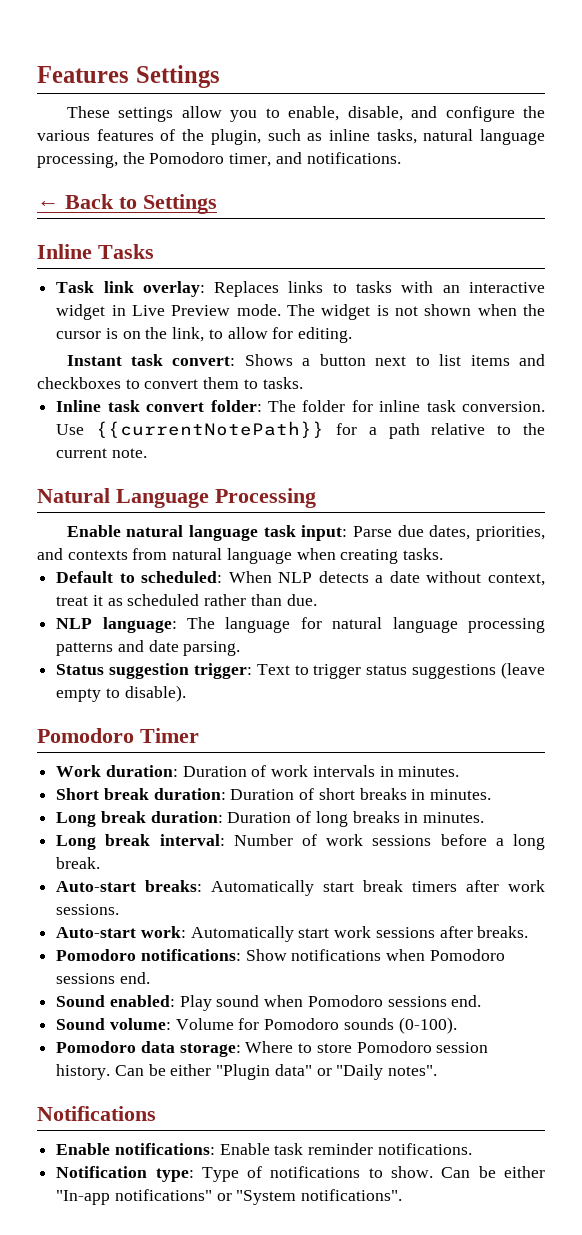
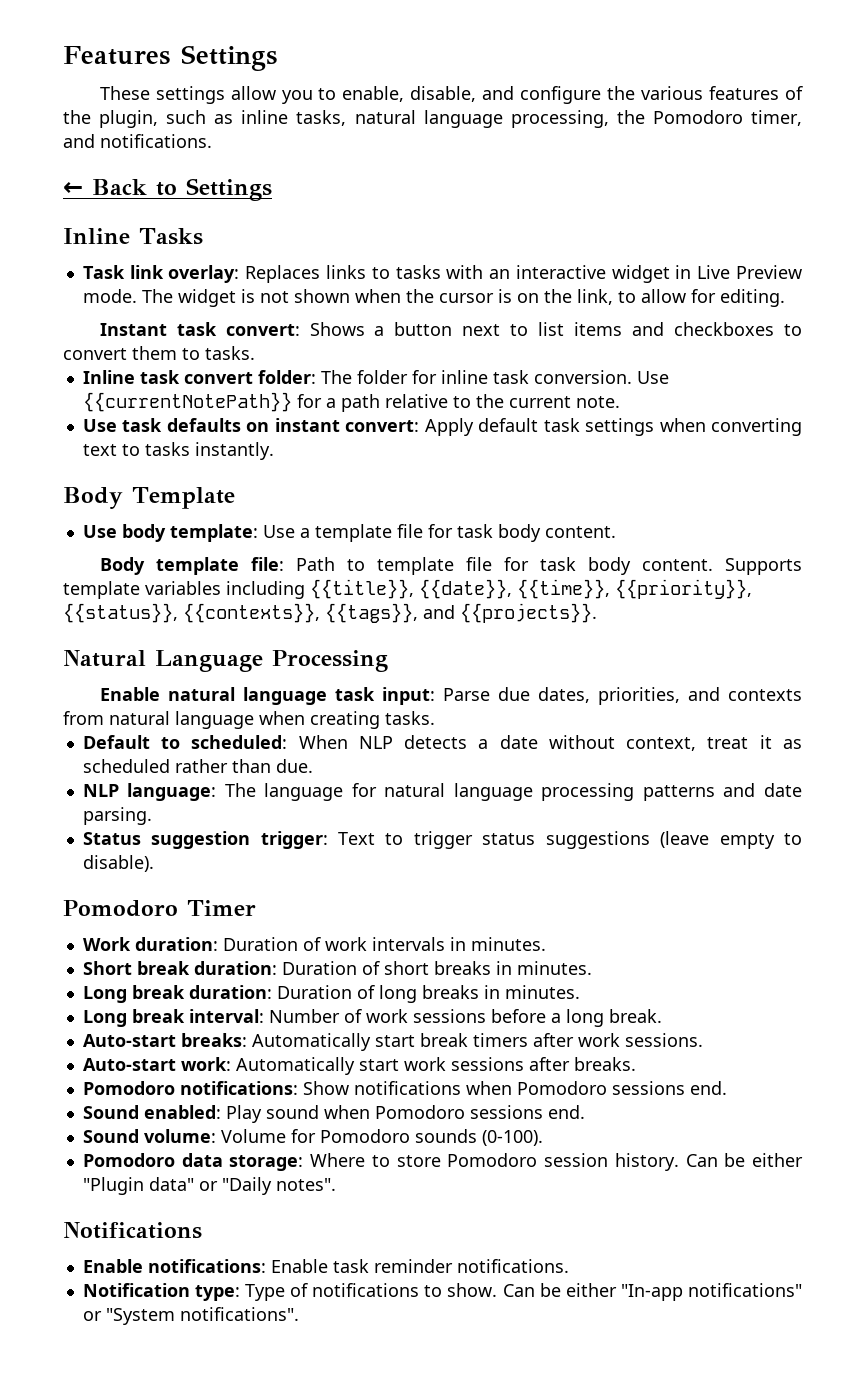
+ Use task defaults on instant convert: Apply default task settings when converting text to tasks instantly.
+ Body Template
+ Use body template: Use a template file for task body content.
+ Body template file: Path to template file for task body content. Supports template variables including {{title}}, {{date}}, {{time}}, {{priority}}, {{status}}, {{contexts}}, {{tags}}, and {{projects}}.

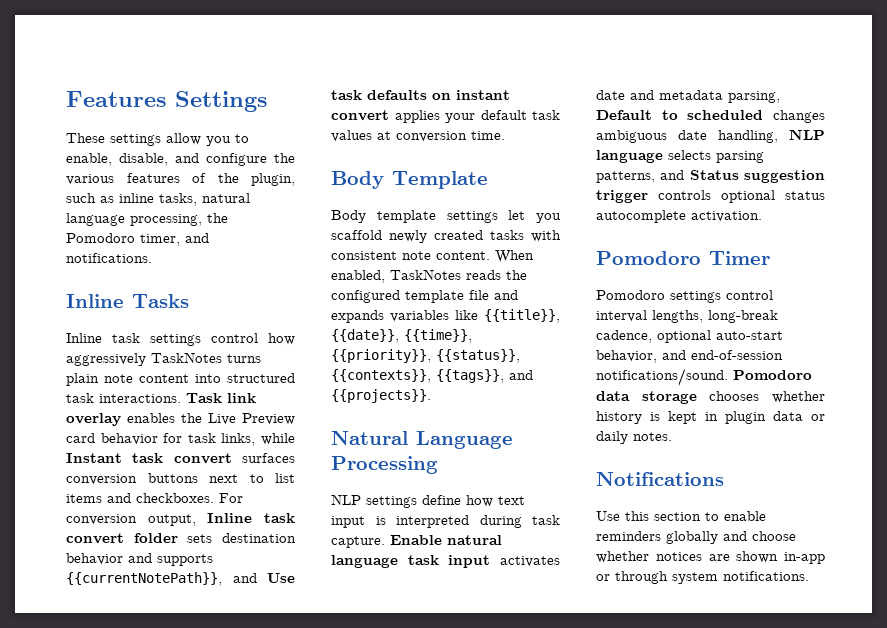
- ← Back to Settings
  Inline Tasks
- Task link overlay: Replaces links to tasks with an interactive widget in Live Preview mode. The widget is not shown when the cursor is on the link, to allow for editing.
- Instant task convert: Shows a button next to list items and checkboxes to convert them to tasks.
- Inline task convert folder: The folder for inline task conversion. Use {{currentNotePath}} for a path relative to the current note.
- Use task defaults on instant convert: Apply default task settings when converting text to tasks instantly.
+ Inline task settings control how aggressively TaskNotes turns plain note content into structured task interactions. Task link overlay enables the Live Preview card behavior for task links, while Instant task convert surfaces conversion buttons next to list items and checkboxes. For conversion output, Inline task convert folder sets destination behavior and supports {{currentNotePath}}, and Use task defaults on instant convert applies your default task values at conversion time.
  Body Template
- Use body template: Use a template file for task body content.
- Body template file: Path to template file for task body content. Supports template variables including {{title}}, {{date}}, {{time}}, {{priority}}, {{status}}, {{contexts}}, {{tags}}, and {{projects}}.
+ Body template settings let you scaffold newly created tasks with consistent note content. When enabled, TaskNotes reads the configured template file and expands variables like {{title}}, {{date}}, {{time}}, {{priority}}, {{status}}, {{contexts}}, {{tags}}, and {{projects}}.
- Enable natural language task input: Parse due dates, priorities, and contexts from natural language when creating tasks.
- Default to scheduled: When NLP detects a date without context, treat it as scheduled rather than due.
- NLP language: The language for natural language processing patterns and date parsing.
- Status suggestion trigger: Text to trigger status suggestions (leave empty to disable).
+ NLP settings define how text input is interpreted during task capture. Enable natural language task input activates date and metadata parsing, Default to scheduled changes ambiguous date handling, NLP language selects parsing patterns, and Status suggestion trigger controls optional status autocomplete activation.
  Pomodoro Timer
- Work duration: Duration of work intervals in minutes.
- Short break duration: Duration of short breaks in minutes.
- Long break duration: Duration of long breaks in minutes.
- Long break interval: Number of work sessions before a long break.
- Auto-start breaks: Automatically start break timers after work sessions.
- Auto-start work: Automatically start work sessions after breaks.
- Pomodoro notifications: Show notifications when Pomodoro sessions end.
- Sound enabled: Play sound when Pomodoro sessions end.
- Sound volume: Volume for Pomodoro sounds (0-100).
- Pomodoro data storage: Where to store Pomodoro session history. Can be either "Plugin data" or "Daily notes".
+ Pomodoro settings control interval lengths, long-break cadence, optional auto-start behavior, and end-of-session notifications/sound. Pomodoro data storage chooses whether history is kept in plugin data or daily notes.
  Notifications
- Enable notifications: Enable task reminder notifications.
- Notification type: Type of notifications to show. Can be either "In-app notifications" or "System notifications".
+ Use this section to enable reminders globally and choose whether notices are shown in-app or through system notifications.

